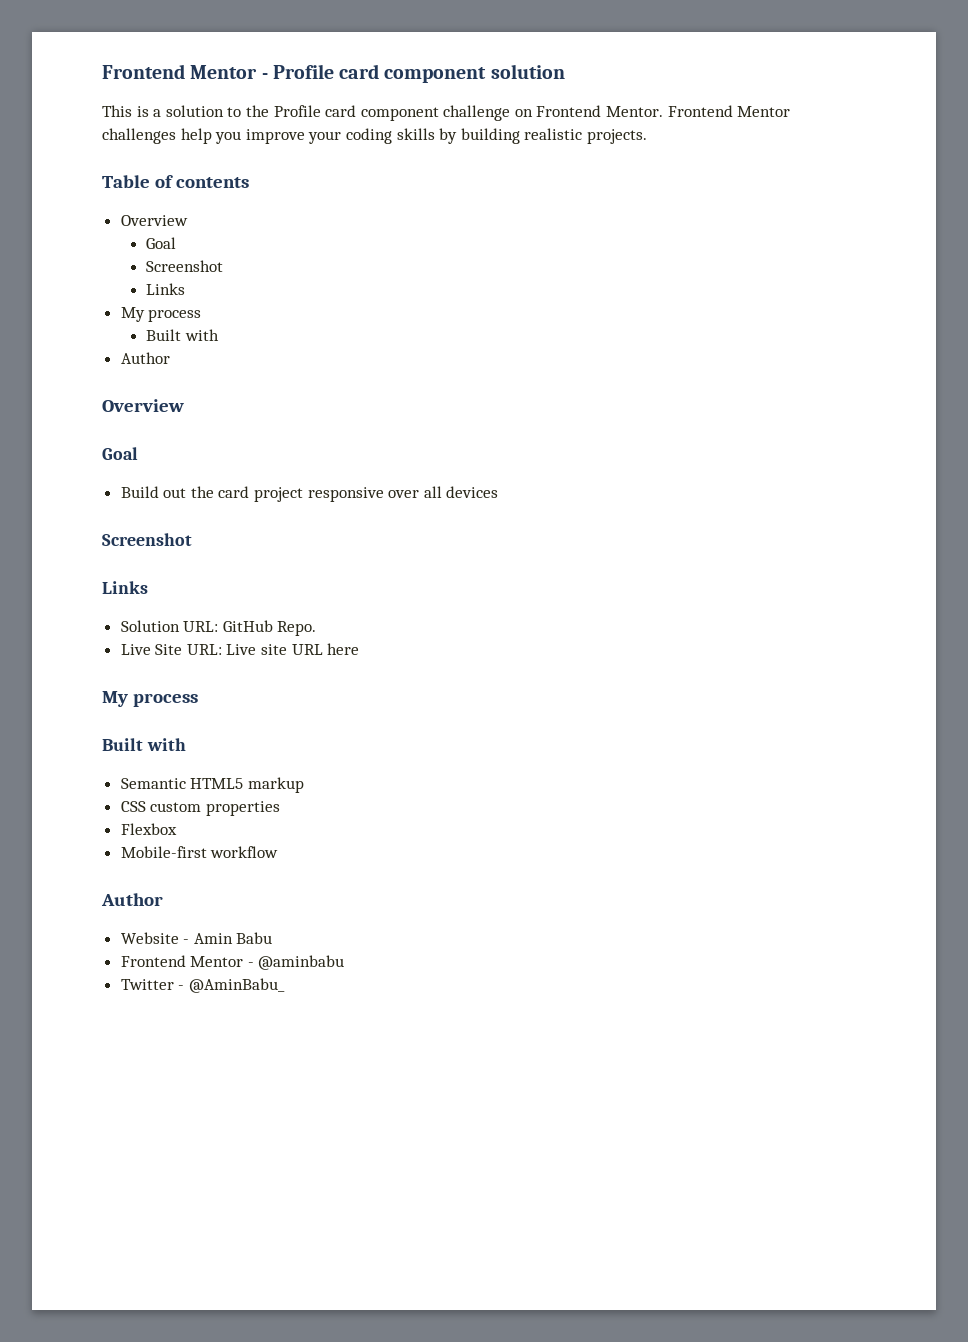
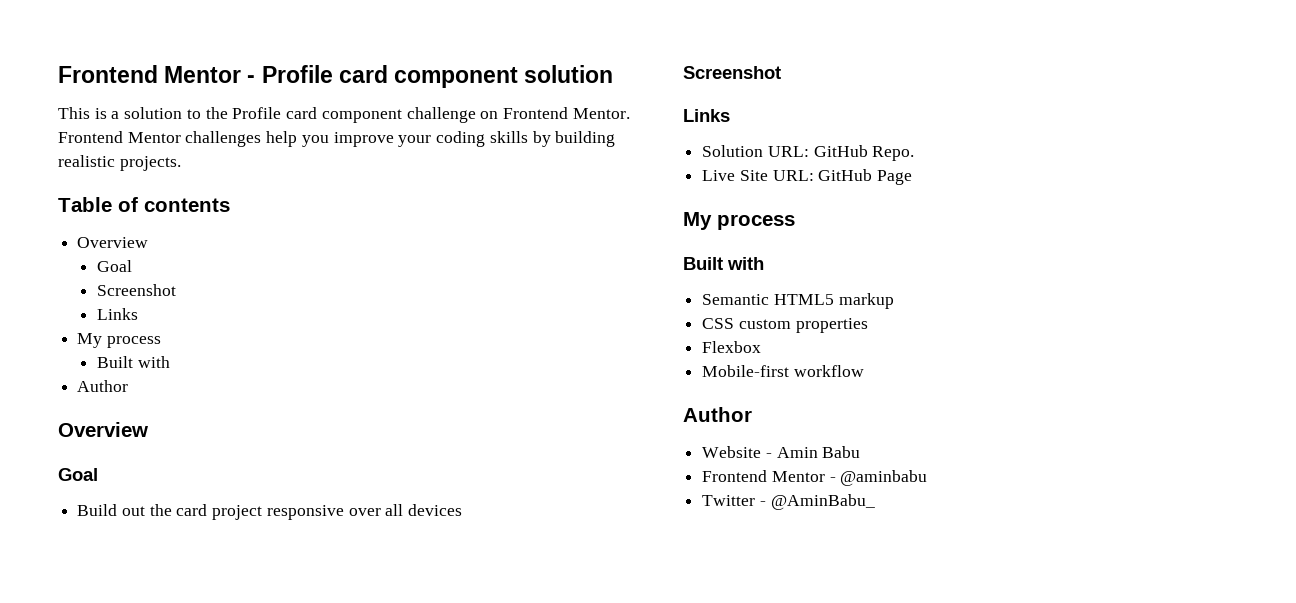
- Live Site URL: Live site URL here
+ Live Site URL: GitHub Page

